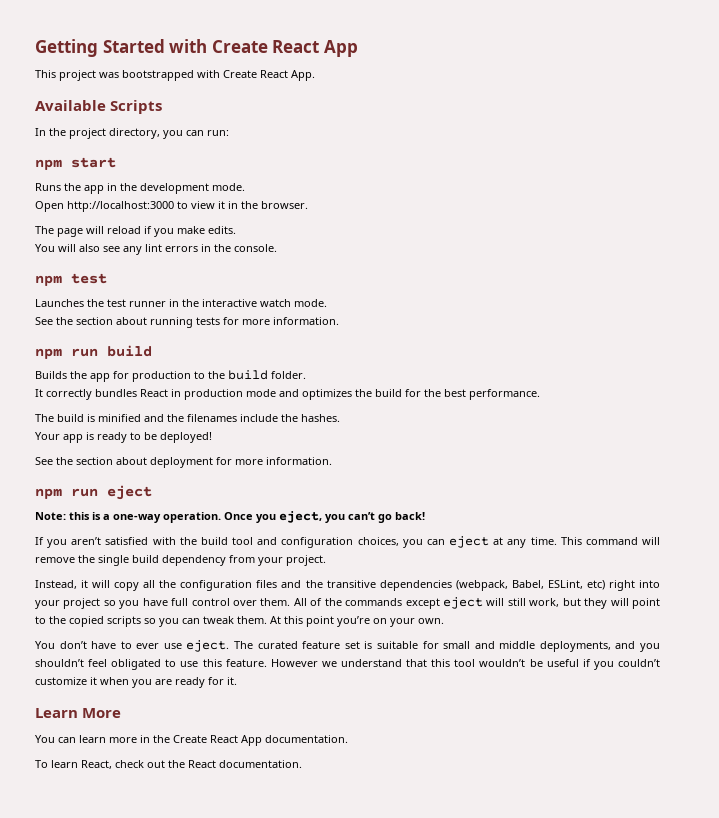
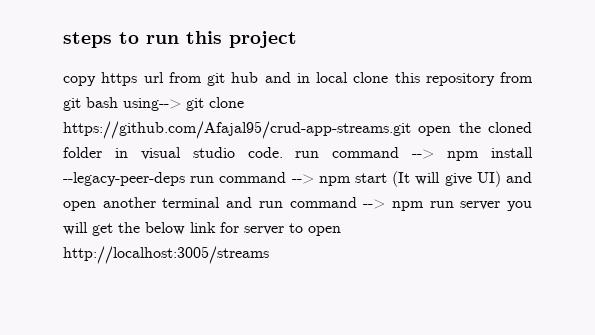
- Getting Started with Create React App
- This project was bootstrapped with Create React App.
- Available Scripts
- In the project directory, you can run:
- npm start
- Runs the app in the development mode.
- Open http://localhost:3000 to view it in the browser.
- The page will reload if you make edits.
- You will also see any lint errors in the console.
- npm test
- Launches the test runner in the interactive watch mode.
- See the section about running tests for more information.
- npm run build
- Builds the app for production to the build folder.
- It correctly bundles React in production mode and optimizes the build for the best performance.
- The build is minified and the filenames include the hashes.
- Your app is ready to be deployed!
- See the section about deployment for more information.
- npm run eject
- Note: this is a one-way operation. Once you eject, you can’t go back!
- If you aren’t satisfied with the build tool and configuration choices, you can eject at any time. This command will remove the single build dependency from your project.
- Instead, it will copy all the configuration files and the transitive dependencies (webpack, Babel, ESLint, etc) right into your project so you have full control over them. All of the commands except eject will still work, but they will point to the copied scripts so you can tweak them. At this point you’re on your own.
- You don’t have to ever use eject. The curated feature set is suitable for small and middle deployments, and you shouldn’t feel obligated to use this feature. However we understand that this tool wouldn’t be useful if you couldn’t customize it when you are ready for it.
- Learn More
- You can learn more in the Create React App documentation.
- To learn React, check out the React documentation.
+ steps to run this project
+ copy https url from git hub and in local clone this repository from git bash using--> git clone https://github.com/Afajal95/crud-app-streams.git open the cloned folder in visual studio code. run command --> npm install --legacy-peer-deps run command --> npm start (It will give UI) and open another terminal and run command --> npm run server you will get the below link for server to open http://localhost:3005/streams

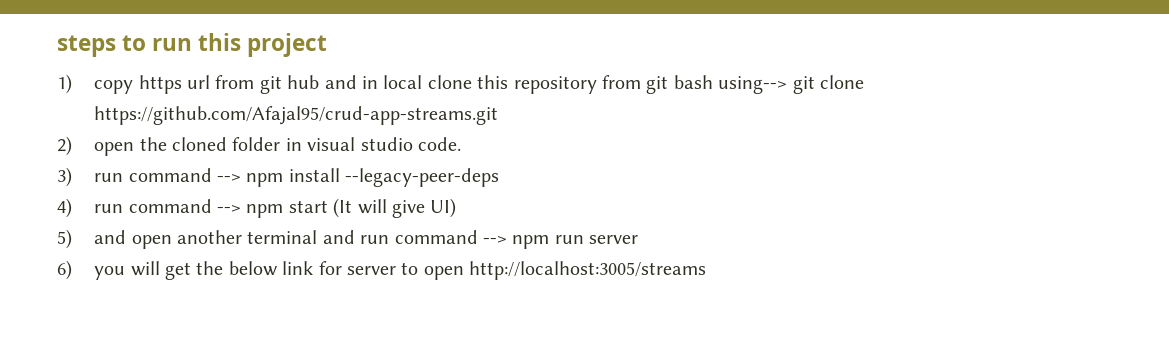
- copy https url from git hub and in local clone this repository from git bash using--> git clone https://github.com/Afajal95/crud-app-streams.git open the cloned folder in visual studio code. run command --> npm install --legacy-peer-deps run command --> npm start (It will give UI) and open another terminal and run command --> npm run server you will get the below link for server to open http://localhost:3005/streams
+ 1) copy https url from git hub and in local clone this repository from git bash using--> git clone https://github.com/Afajal95/crud-app-streams.git
+ 2) open the cloned folder in visual studio code.
+ 3) run command --> npm install --legacy-peer-deps
+ 4) run command --> npm start (It will give UI)
+ 5) and open another terminal and run command --> npm run server
+ 6) you will get the below link for server to open http://localhost:3005/streams

